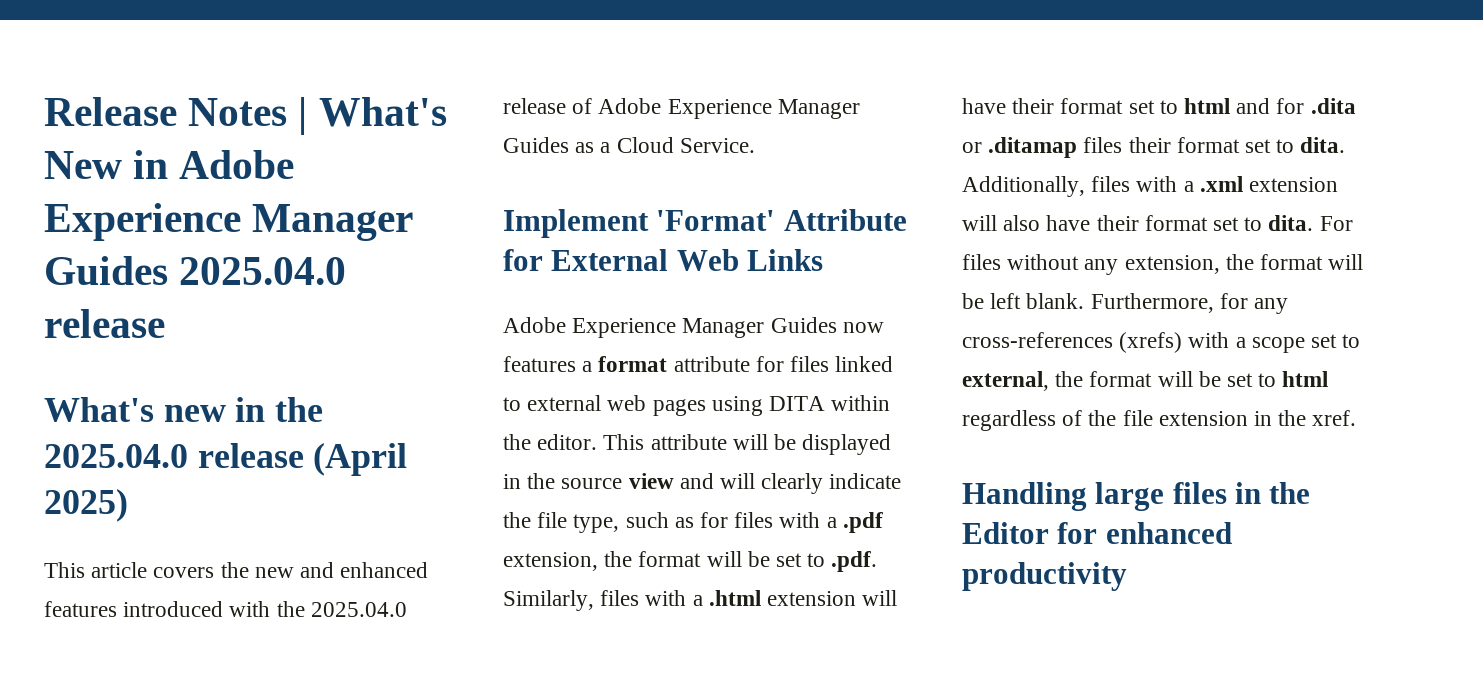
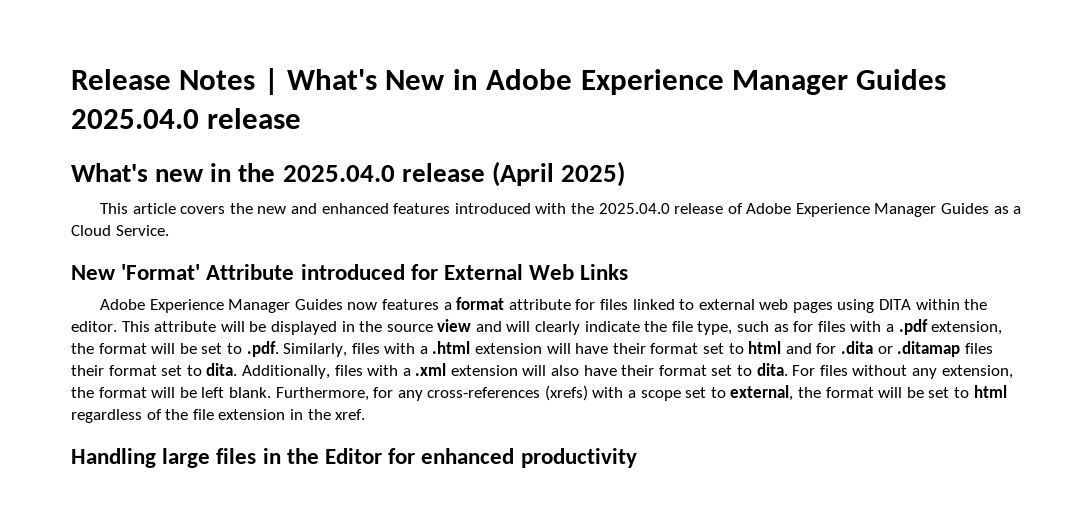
- Implement 'Format' Attribute for External Web Links
+ New 'Format' Attribute introduced for External Web Links

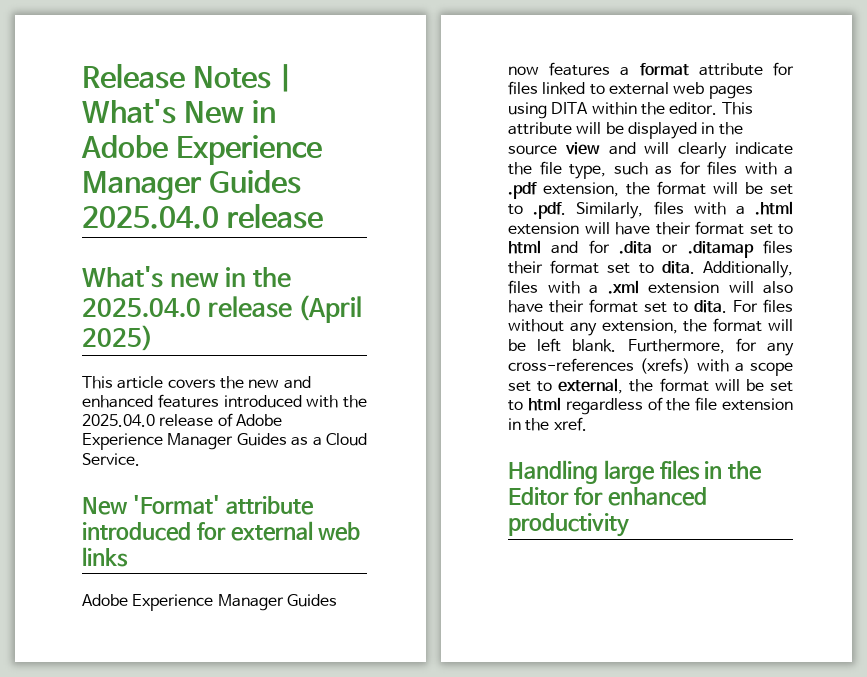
- New 'Format' Attribute introduced for External Web Links
+ New 'Format' attribute introduced for external web links

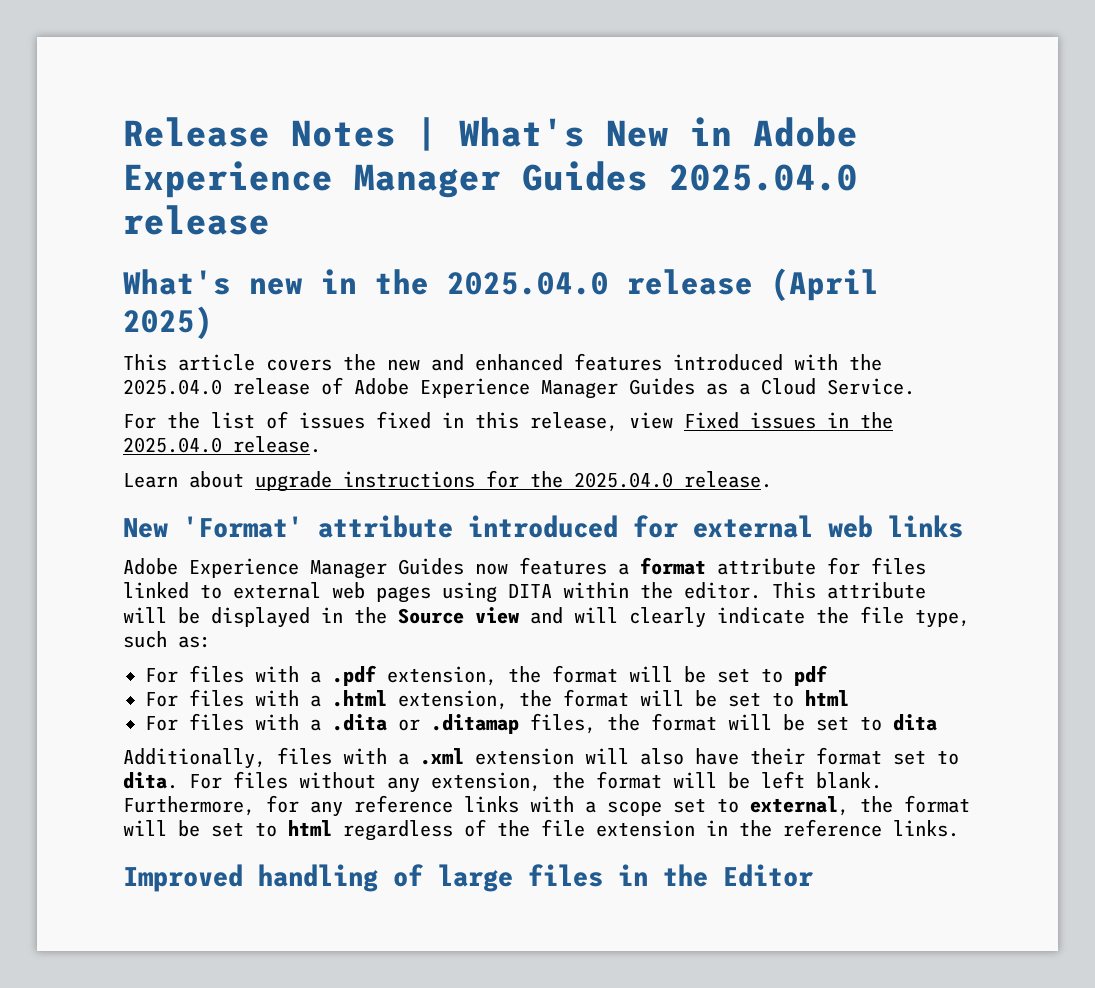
+ For the list of issues fixed in this release, view Fixed issues in the 2025.04.0 release.
+ Learn about upgrade instructions for the 2025.04.0 release.
- This attribute will be displayed in the source view and will clearly indicate the file type, such as for files with a .pdf extension, the format will be set to .pdf. Similarly, files with a .html extension will have their format set to html and for .dita or .ditamap files their format set to dita. Additionally, files with a .xml extension will also have their format set to dita.
+ This attribute will be displayed in the Source view and will clearly indicate the file type, such as:
+ For files with a .pdf extension, the format will be set to pdf
+ For files with a .html extension, the format will be set to html
+ For files with a .dita or .ditamap files, the format will be set to dita
+ Additionally, files with a .xml extension will also have their format set to dita.
- Furthermore, for any cross-references (xrefs) with a scope set to external, the format will be set to html regardless of the file extension in the xref.
- Handling large files in the Editor for enhanced productivity
+ Furthermore, for any reference links with a scope set to external, the format will be set to html regardless of the file extension in the reference links.
+ Improved handling of large files in the Editor

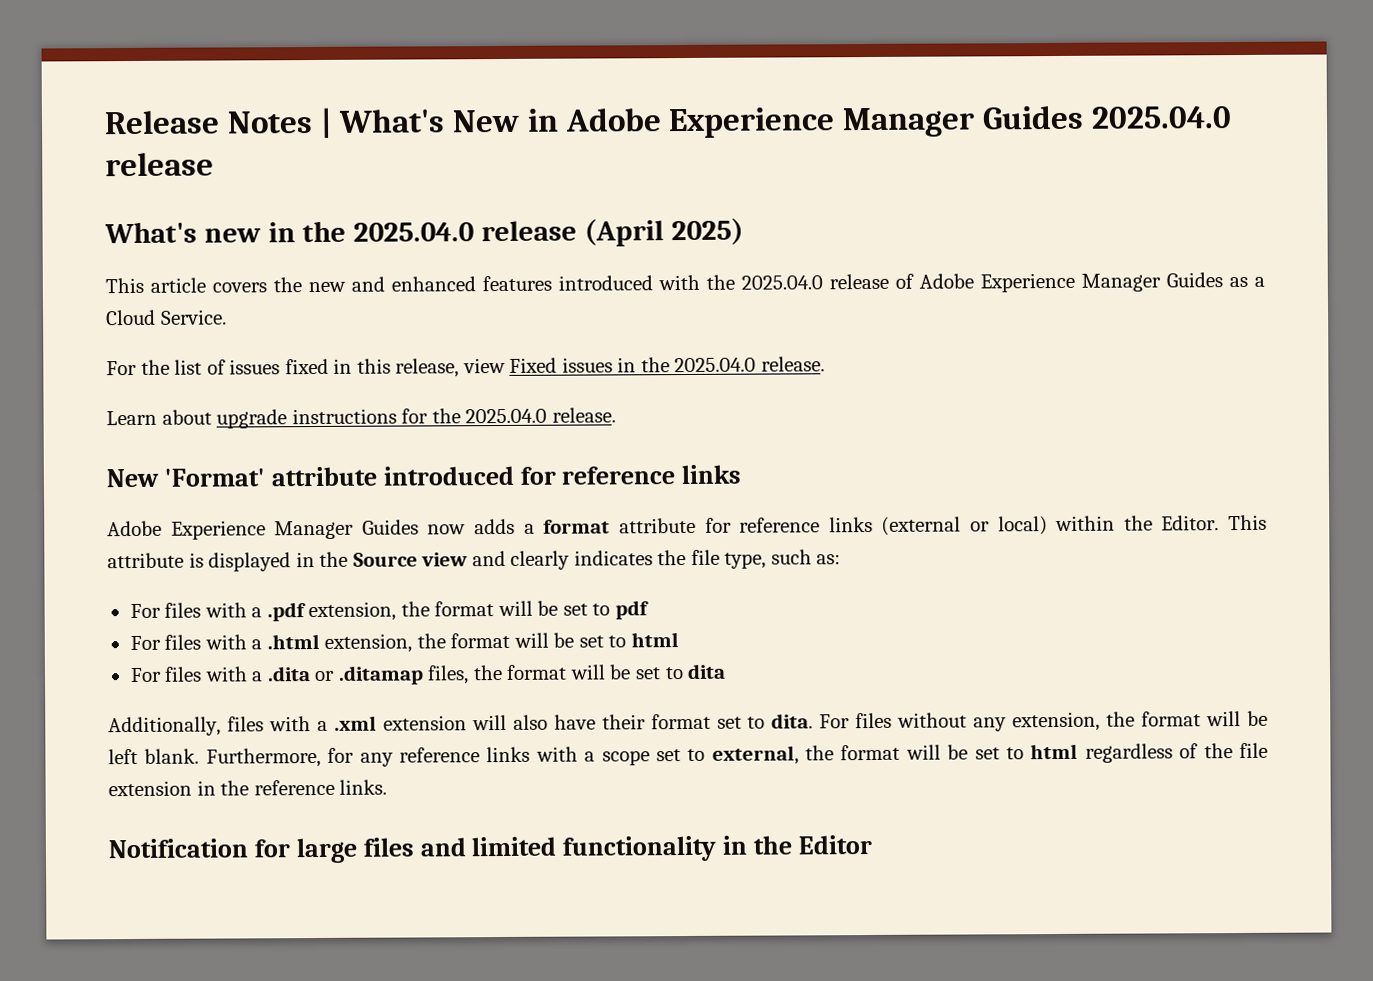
- New 'Format' attribute introduced for external web links
+ New 'Format' attribute introduced for reference links
- Adobe Experience Manager Guides now features a format attribute for files linked to external web pages using DITA within the editor.
+ Adobe Experience Manager Guides now adds a format attribute for reference links (external or local) within the Editor.
- This attribute will be displayed in the Source view and will clearly indicate the file type, such as:
+ This attribute is displayed in the Source view and clearly indicates the file type, such as:
- Improved handling of large files in the Editor
+ Notification for large files and limited functionality in the Editor

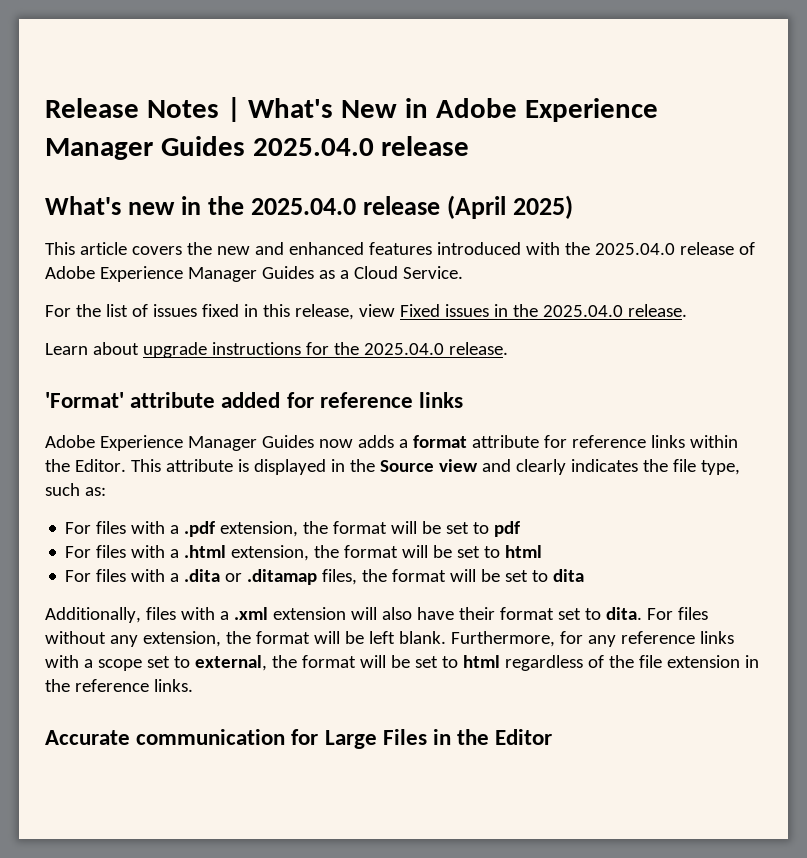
- New 'Format' attribute introduced for reference links
+ 'Format' attribute added for reference links
- Adobe Experience Manager Guides now adds a format attribute for reference links (external or local) within the Editor.
+ Adobe Experience Manager Guides now adds a format attribute for reference links within the Editor.
- Notification for large files and limited functionality in the Editor
+ Accurate communication for Large Files in the Editor

